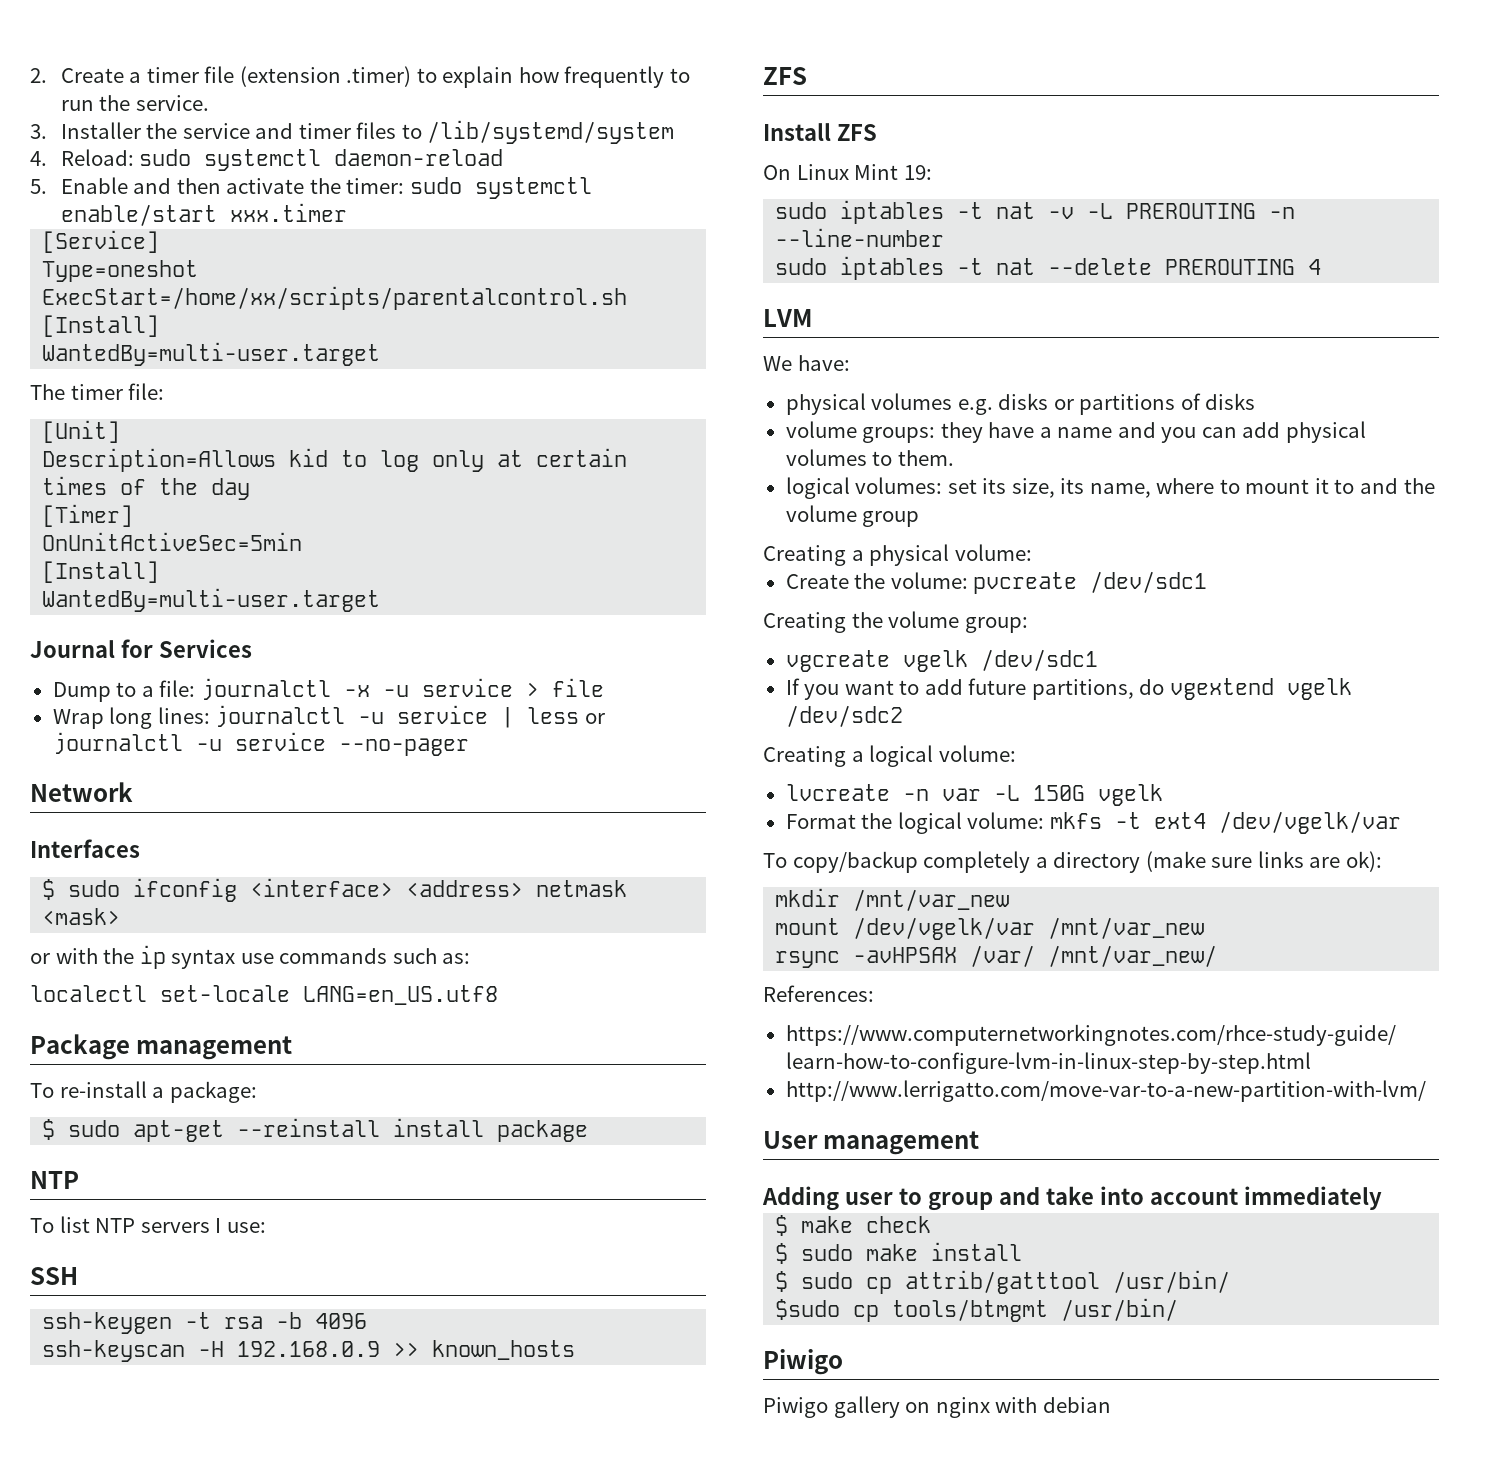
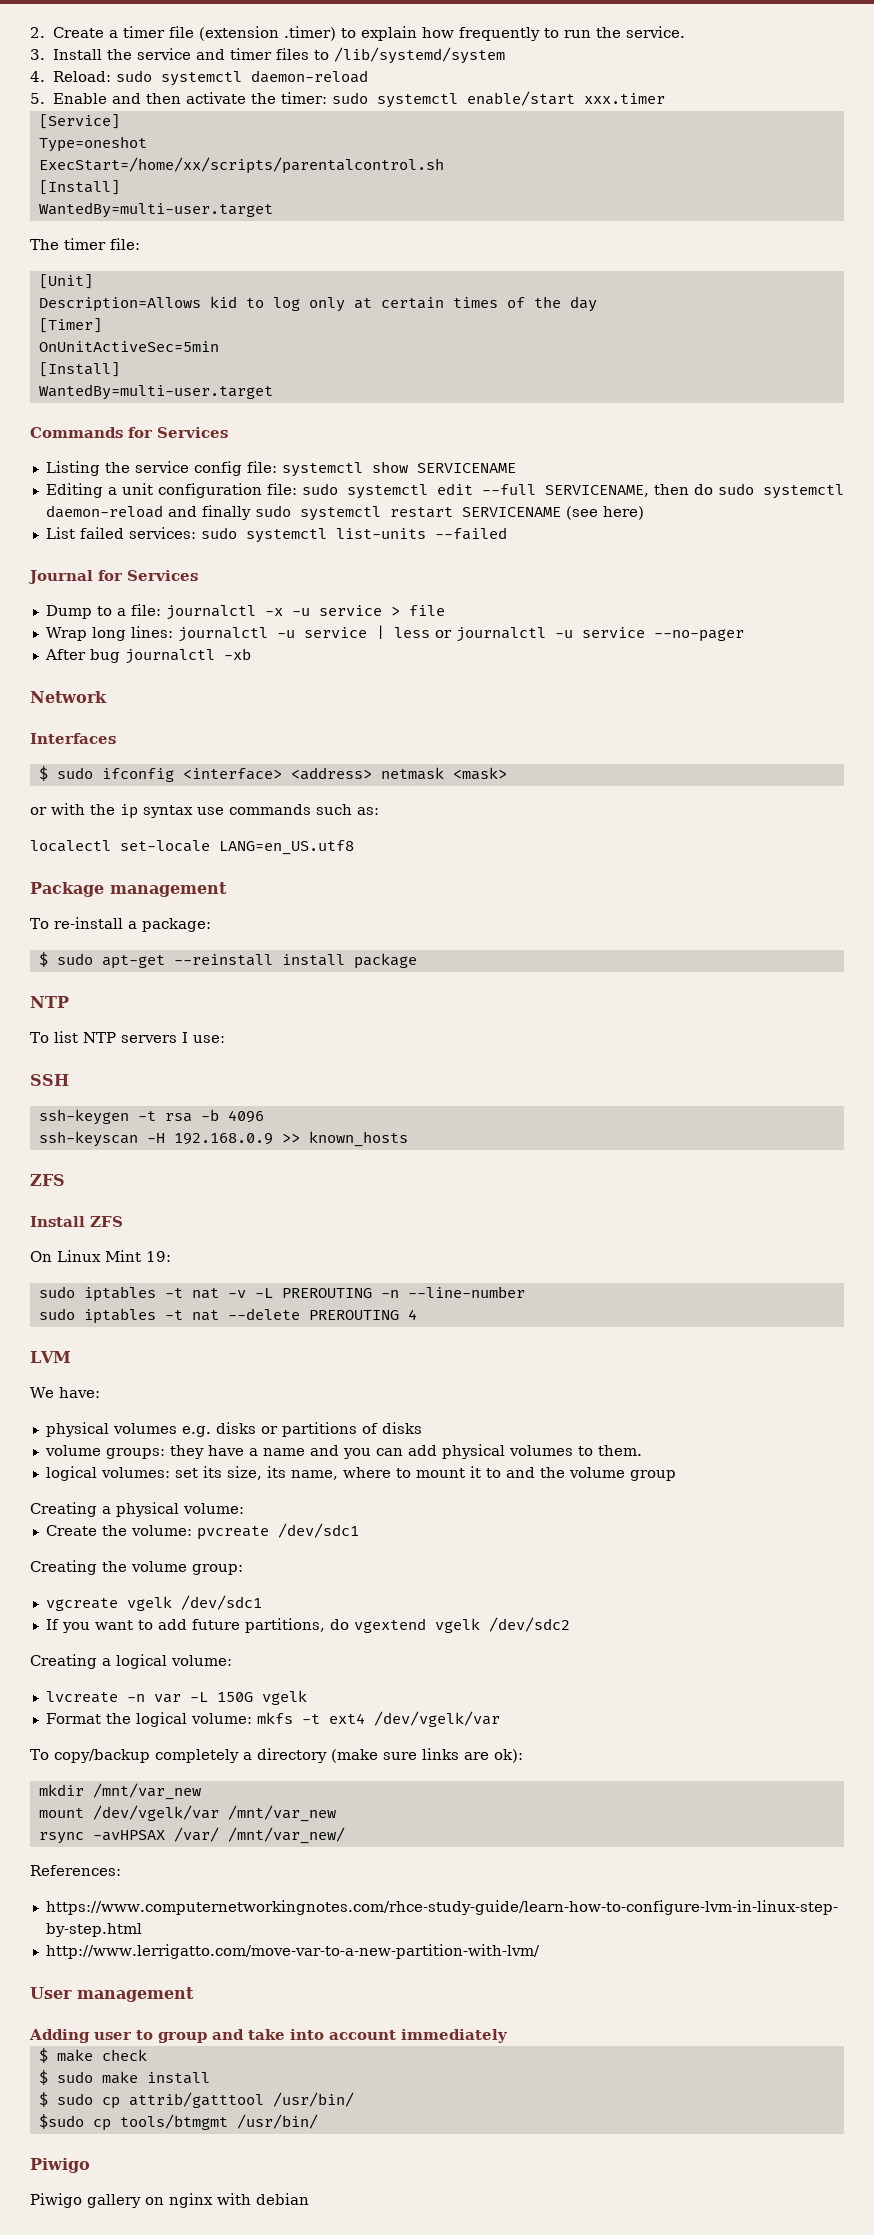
- 3. Installer the service and timer files to /lib/systemd/system
+ 3. Install the service and timer files to /lib/systemd/system
+ Commands for Services
+ Listing the service config file: systemctl show SERVICENAME
+ Editing a unit configuration file: sudo systemctl edit --full SERVICENAME, then do sudo systemctl daemon-reload and finally sudo systemctl restart SERVICENAME (see here)
+ List failed services: sudo systemctl list-units --failed
+ After bug journalctl -xb

